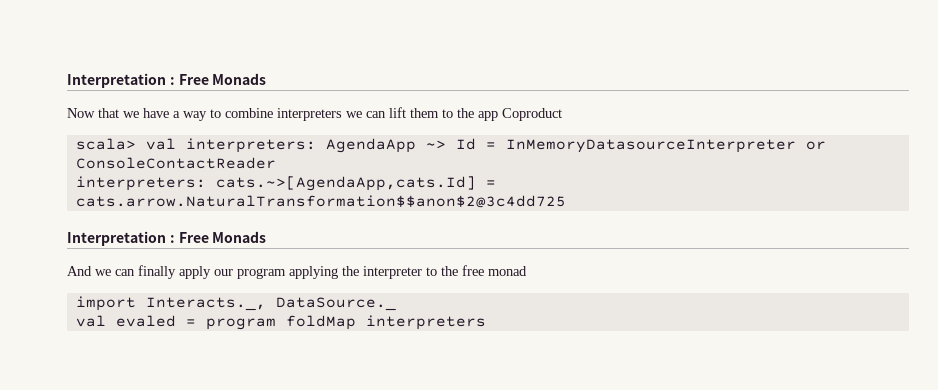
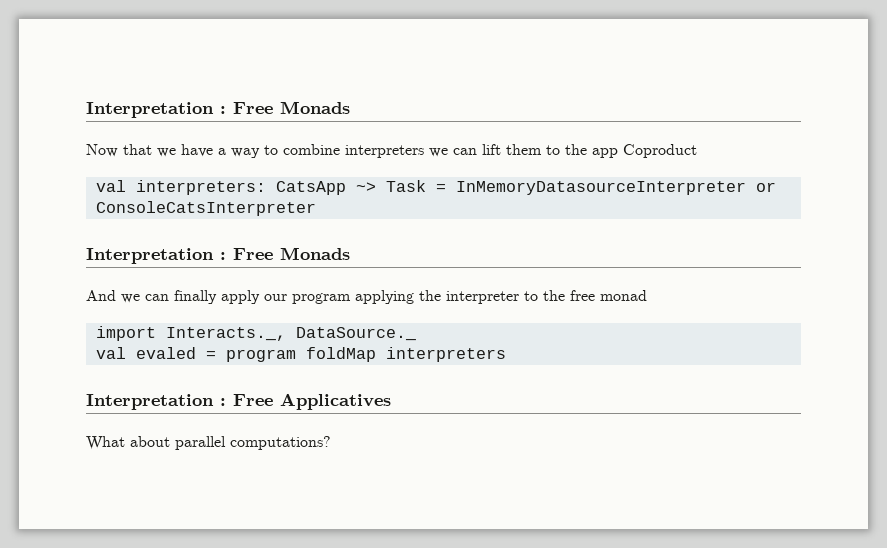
- scala> val interpreters: AgendaApp ~> Id = InMemoryDatasourceInterpreter or ConsoleContactReader
- interpreters: cats.~>[AgendaApp,cats.Id] = cats.arrow.NaturalTransformation$$anon$2@3c4dd725
+ val interpreters: CatsApp ~> Task = InMemoryDatasourceInterpreter or ConsoleCatsInterpreter
+ Interpretation : Free Applicatives
+ What about parallel computations?

